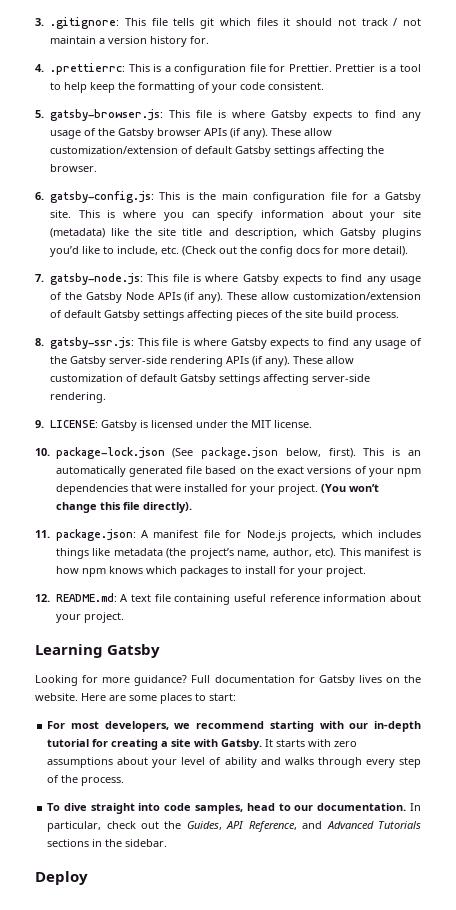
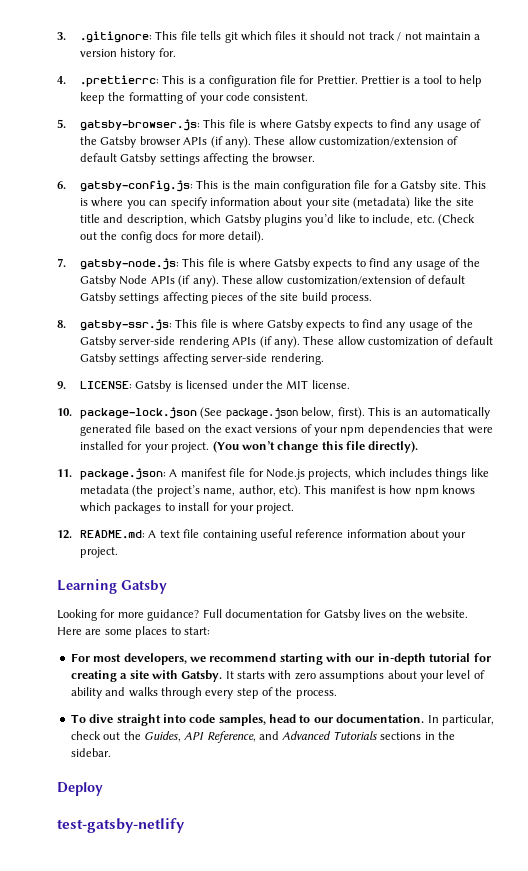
+ test-gatsby-netlify

